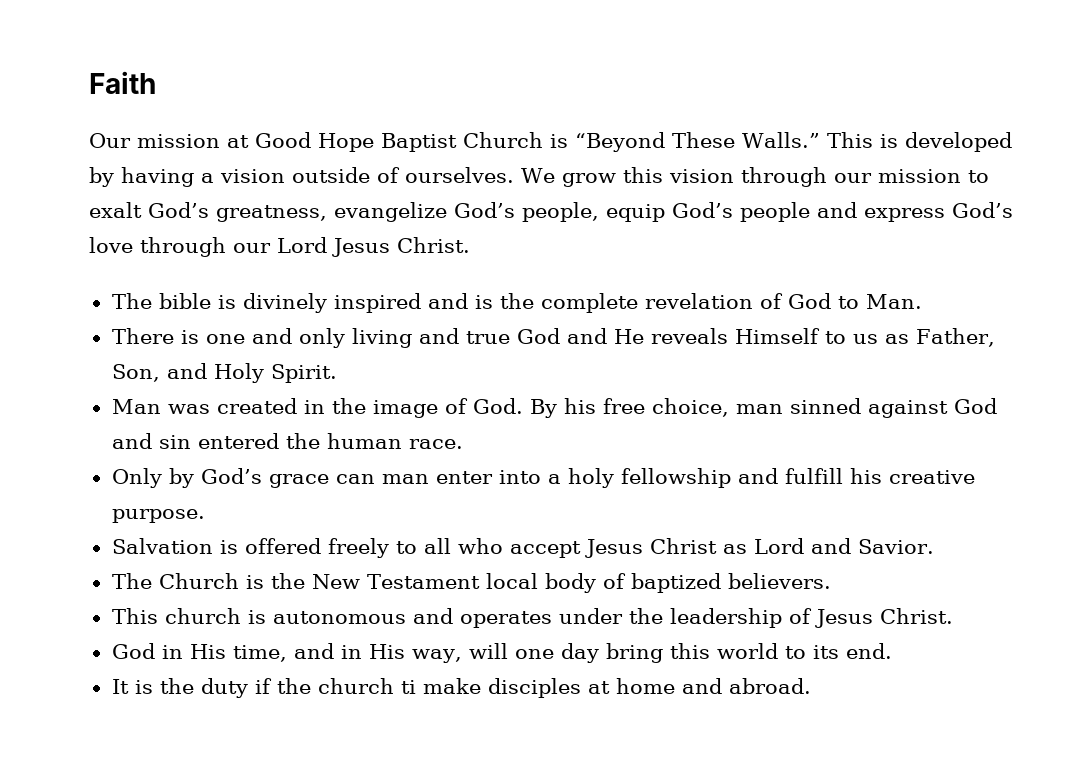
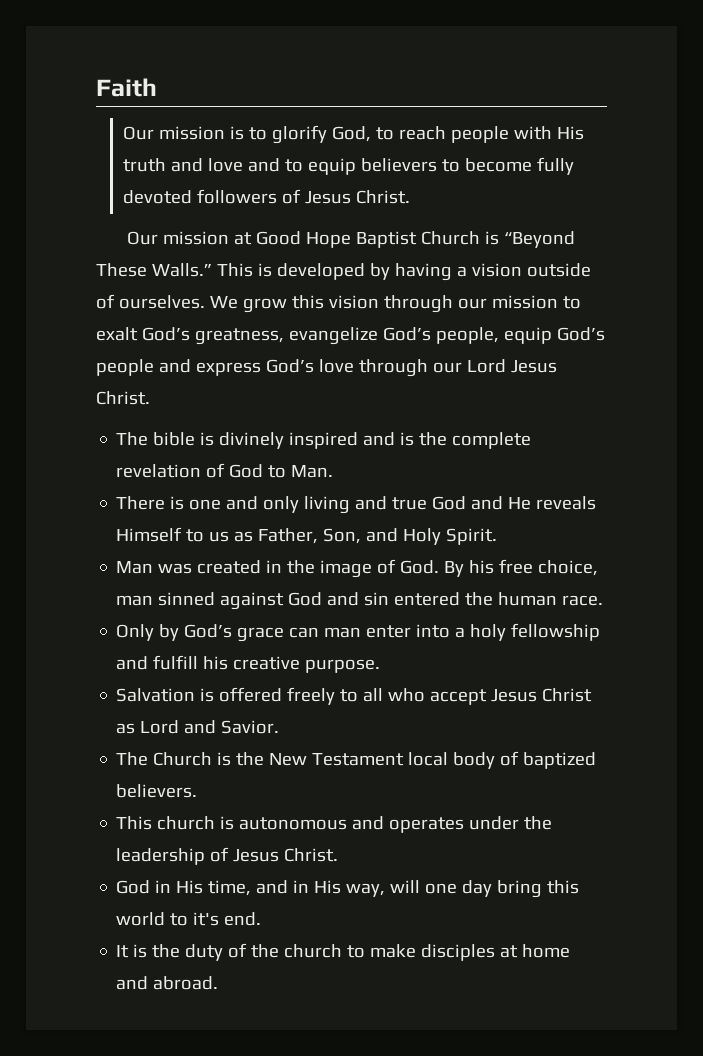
+ Our mission is to glorify God, to reach people with His truth and love and to equip believers to become fully devoted followers of Jesus Christ.
- God in His time, and in His way, will one day bring this world to its end.
+ God in His time, and in His way, will one day bring this world to it's end.
- It is the duty if the church ti make disciples at home and abroad.
+ It is the duty of the church to make disciples at home and abroad.

